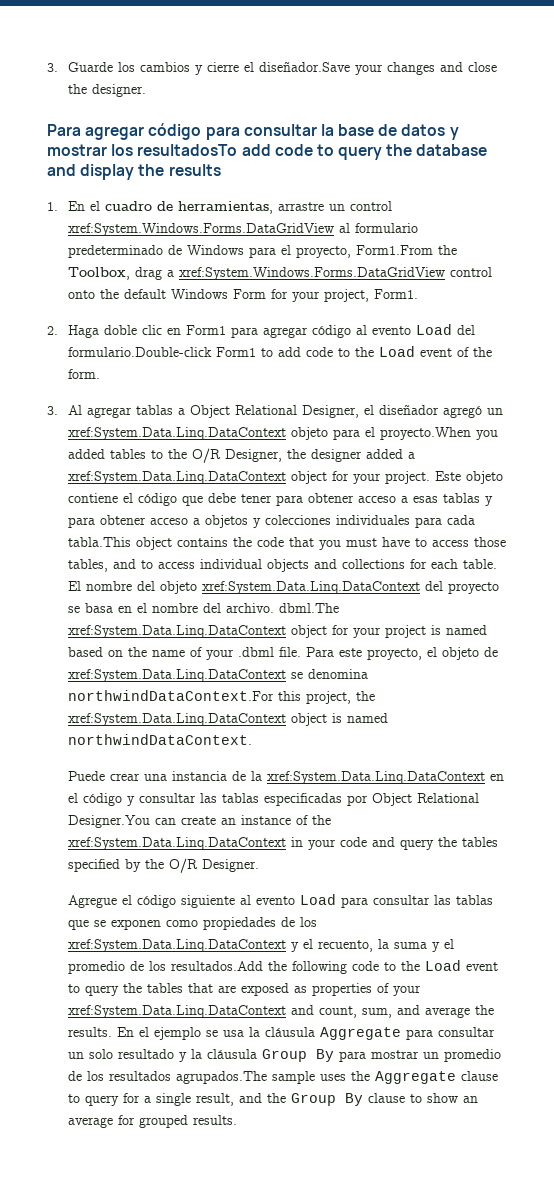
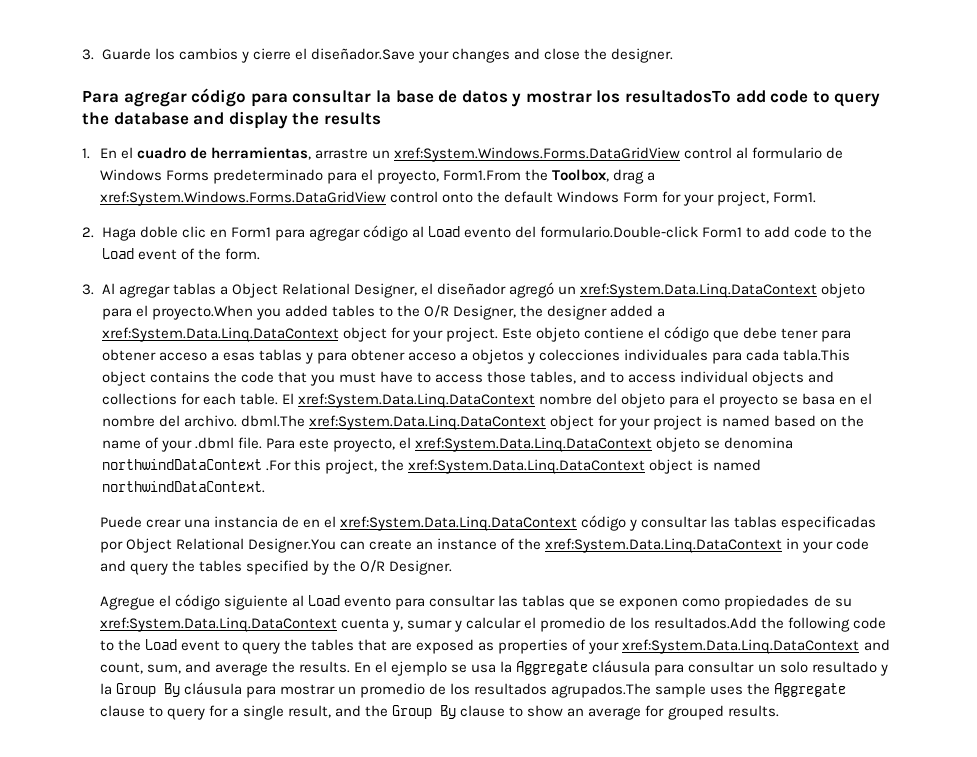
- 1. En el cuadro de herramientas, arrastre un control xref:System.Windows.Forms.DataGridView al formulario predeterminado de Windows para el proyecto, Form1.From the Toolbox, drag a xref:System.Windows.Forms.DataGridView control onto the default Windows Form for your project, Form1.
+ 1. En el cuadro de herramientas, arrastre un xref:System.Windows.Forms.DataGridView control al formulario de Windows Forms predeterminado para el proyecto, Form1.From the Toolbox, drag a xref:System.Windows.Forms.DataGridView control onto the default Windows Form for your project, Form1.
- 2. Haga doble clic en Form1 para agregar código al evento Load del formulario.Double-click Form1 to add code to the Load event of the form.
+ 2. Haga doble clic en Form1 para agregar código al Load evento del formulario.Double-click Form1 to add code to the Load event of the form.
- El nombre del objeto xref:System.Data.Linq.DataContext del proyecto se basa en el nombre del archivo. dbml.The xref:System.Data.Linq.DataContext object for your project is named based on the name of your .dbml file.
+ El xref:System.Data.Linq.DataContext nombre del objeto para el proyecto se basa en el nombre del archivo. dbml.The xref:System.Data.Linq.DataContext object for your project is named based on the name of your .dbml file.
- Para este proyecto, el objeto de xref:System.Data.Linq.DataContext se denomina northwindDataContext.For this project, the xref:System.Data.Linq.DataContext object is named northwindDataContext.
+ Para este proyecto, el xref:System.Data.Linq.DataContext objeto se denomina northwindDataContext .For this project, the xref:System.Data.Linq.DataContext object is named northwindDataContext.
- Puede crear una instancia de la xref:System.Data.Linq.DataContext en el código y consultar las tablas especificadas por Object Relational Designer.You can create an instance of the xref:System.Data.Linq.DataContext in your code and query the tables specified by the O/R Designer.
+ Puede crear una instancia de en el xref:System.Data.Linq.DataContext código y consultar las tablas especificadas por Object Relational Designer.You can create an instance of the xref:System.Data.Linq.DataContext in your code and query the tables specified by the O/R Designer.
- Agregue el código siguiente al evento Load para consultar las tablas que se exponen como propiedades de los xref:System.Data.Linq.DataContext y el recuento, la suma y el promedio de los resultados.Add the following code to the Load event to query the tables that are exposed as properties of your xref:System.Data.Linq.DataContext and count, sum, and average the results.
+ Agregue el código siguiente al Load evento para consultar las tablas que se exponen como propiedades de su xref:System.Data.Linq.DataContext cuenta y, sumar y calcular el promedio de los resultados.Add the following code to the Load event to query the tables that are exposed as properties of your xref:System.Data.Linq.DataContext and count, sum, and average the results.
- En el ejemplo se usa la cláusula Aggregate para consultar un solo resultado y la cláusula Group By para mostrar un promedio de los resultados agrupados.The sample uses the Aggregate clause to query for a single result, and the Group By clause to show an average for grouped results.
+ En el ejemplo se usa la Aggregate cláusula para consultar un solo resultado y la Group By cláusula para mostrar un promedio de los resultados agrupados.The sample uses the Aggregate clause to query for a single result, and the Group By clause to show an average for grouped results.

